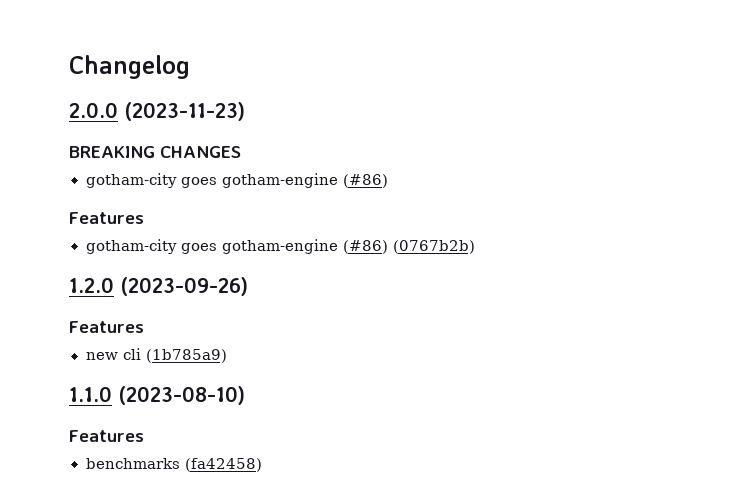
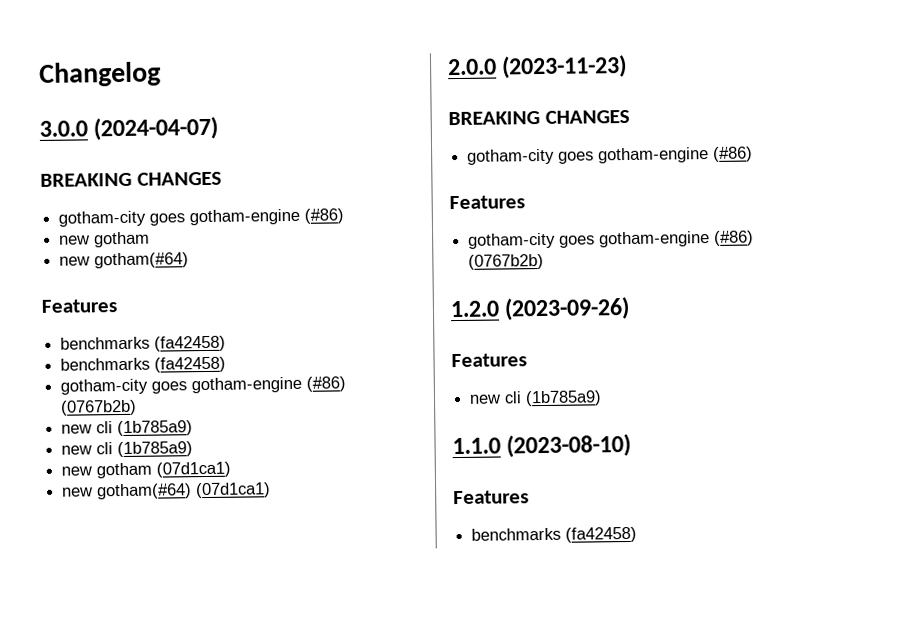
+ 3.0.0 (2024-04-07)
+ BREAKING CHANGES
+ gotham-city goes gotham-engine (#86)
+ new gotham
+ new gotham(#64)
+ Features
+ benchmarks (fa42458)
+ benchmarks (fa42458)
+ gotham-city goes gotham-engine (#86) (0767b2b)
+ new cli (1b785a9)
+ new cli (1b785a9)
+ new gotham (07d1ca1)
+ new gotham(#64) (07d1ca1)

